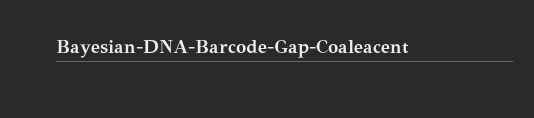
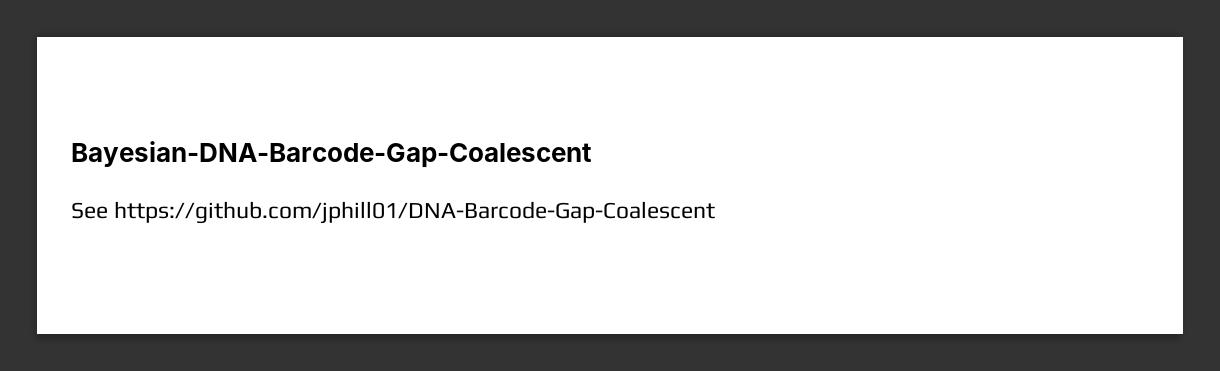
- Bayesian-DNA-Barcode-Gap-Coaleacent
+ Bayesian-DNA-Barcode-Gap-Coalescent
+ See https://github.com/jphill01/DNA-Barcode-Gap-Coalescent

